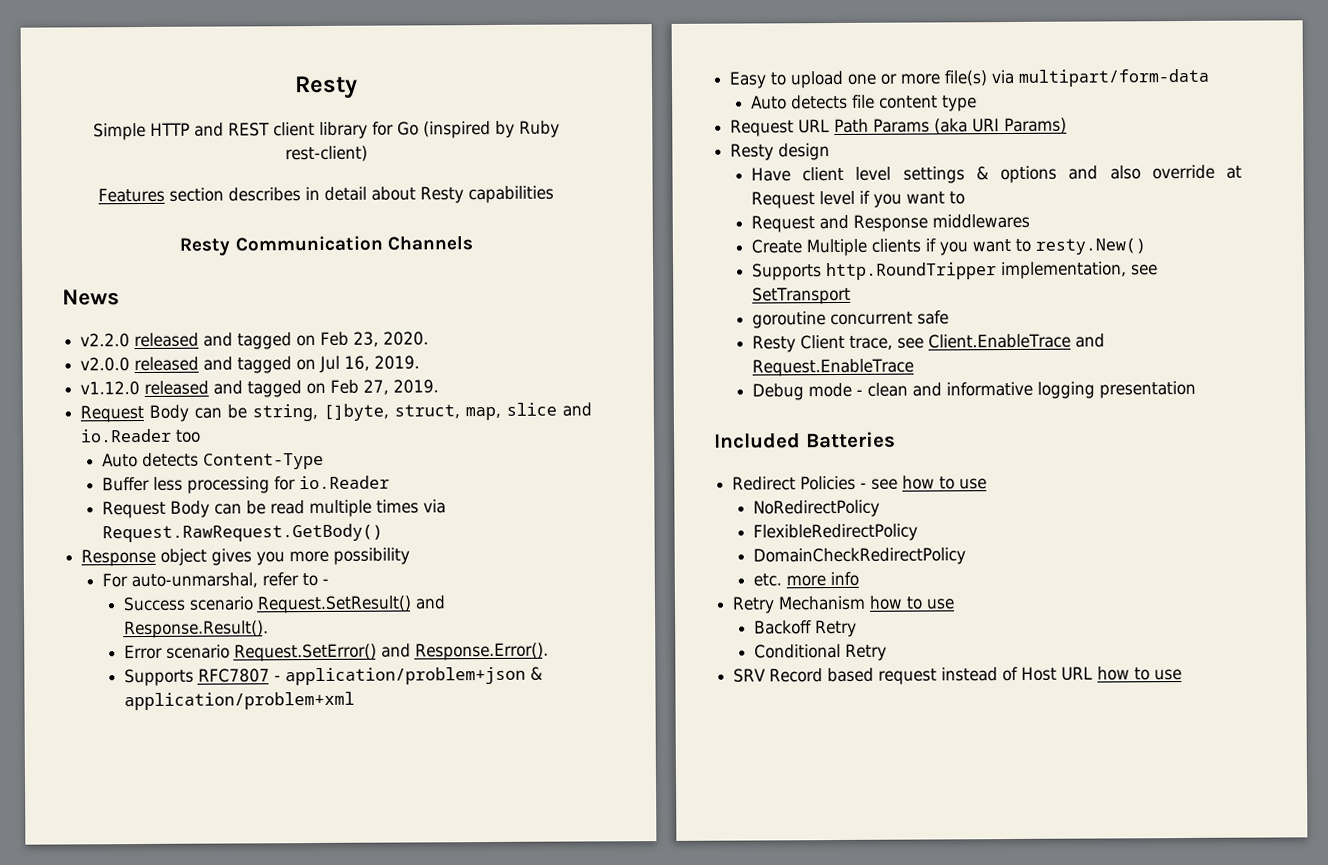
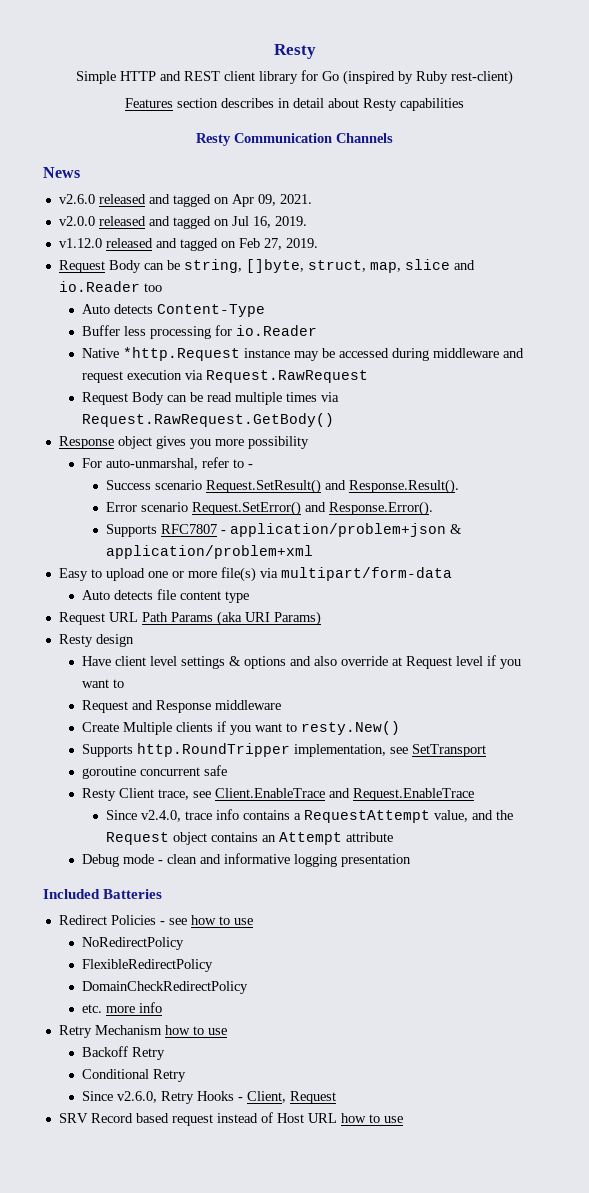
- v2.2.0 released and tagged on Feb 23, 2020.
+ v2.6.0 released and tagged on Apr 09, 2021.
+ Native *http.Request instance may be accessed during middleware and request execution via Request.RawRequest
- Request and Response middlewares
+ Request and Response middleware
+ Since v2.4.0, trace info contains a RequestAttempt value, and the Request object contains an Attempt attribute
+ Since v2.6.0, Retry Hooks - Client, Request

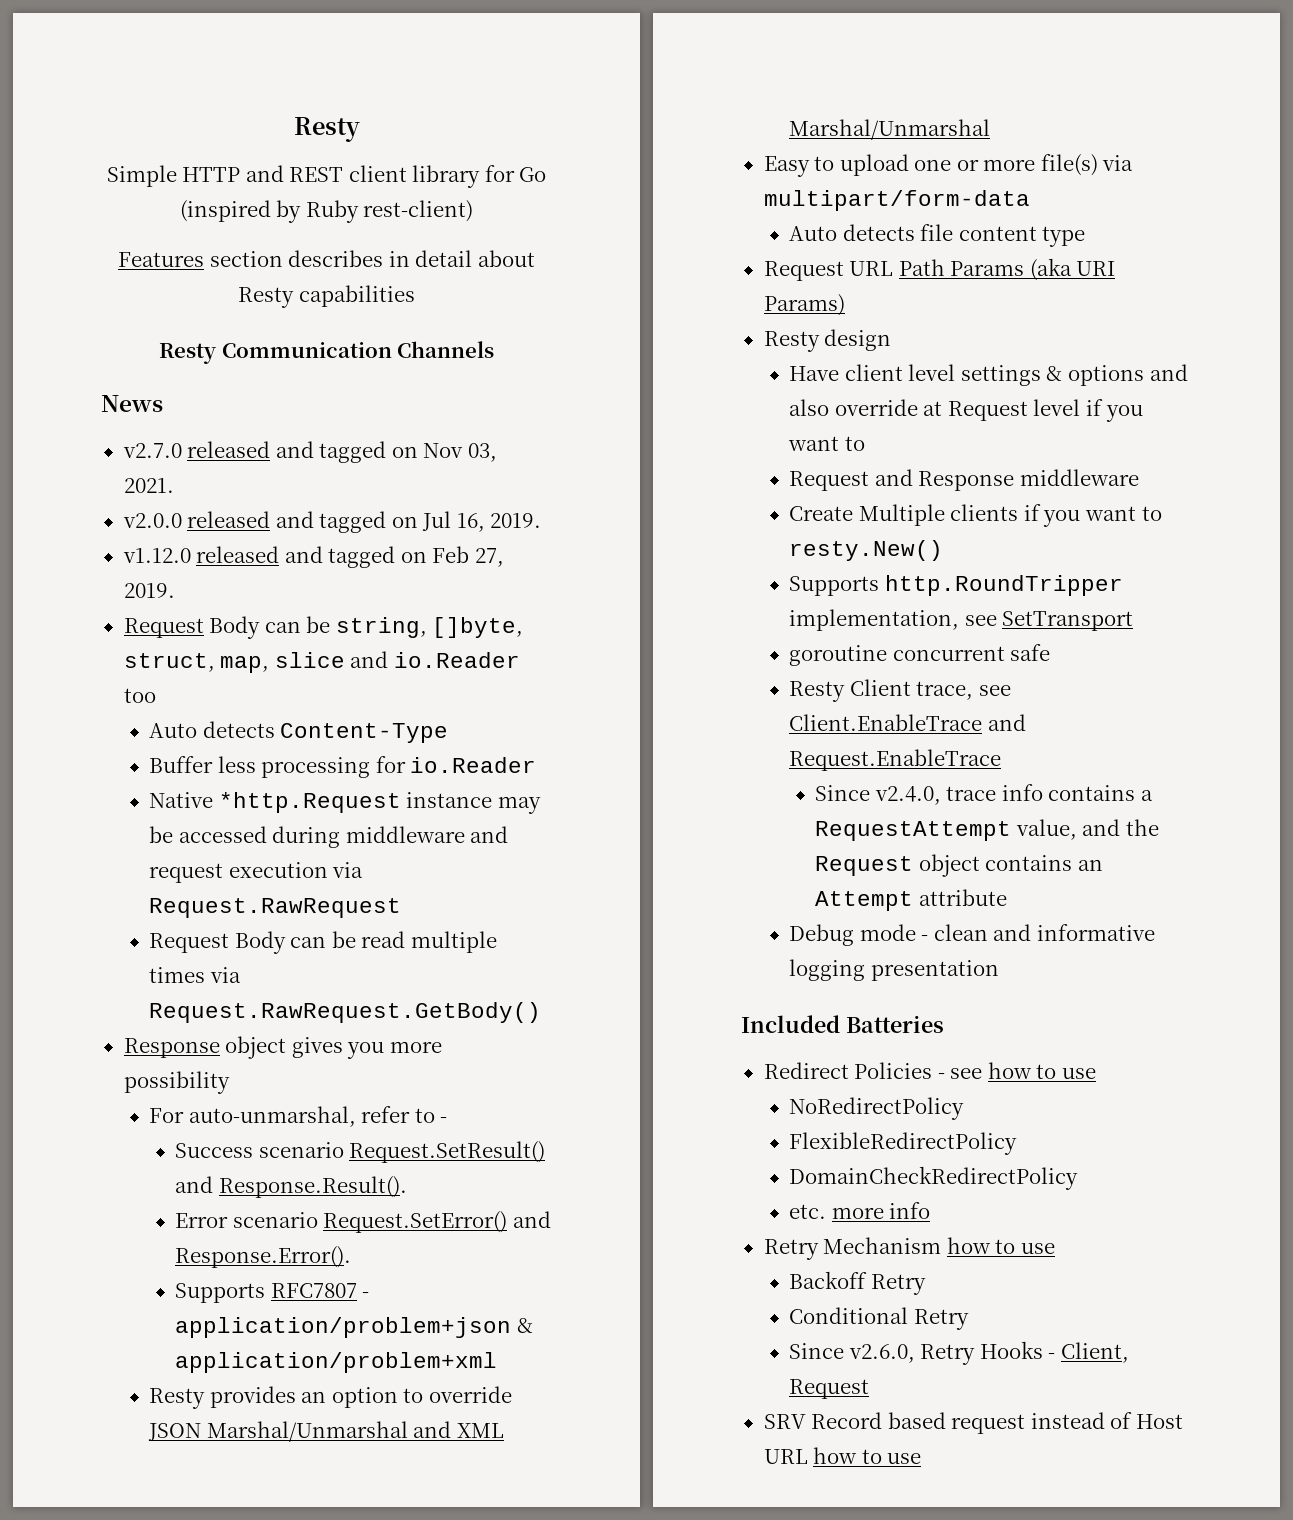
- v2.6.0 released and tagged on Apr 09, 2021.
+ v2.7.0 released and tagged on Nov 03, 2021.
+ Resty provides an option to override JSON Marshal/Unmarshal and XML Marshal/Unmarshal

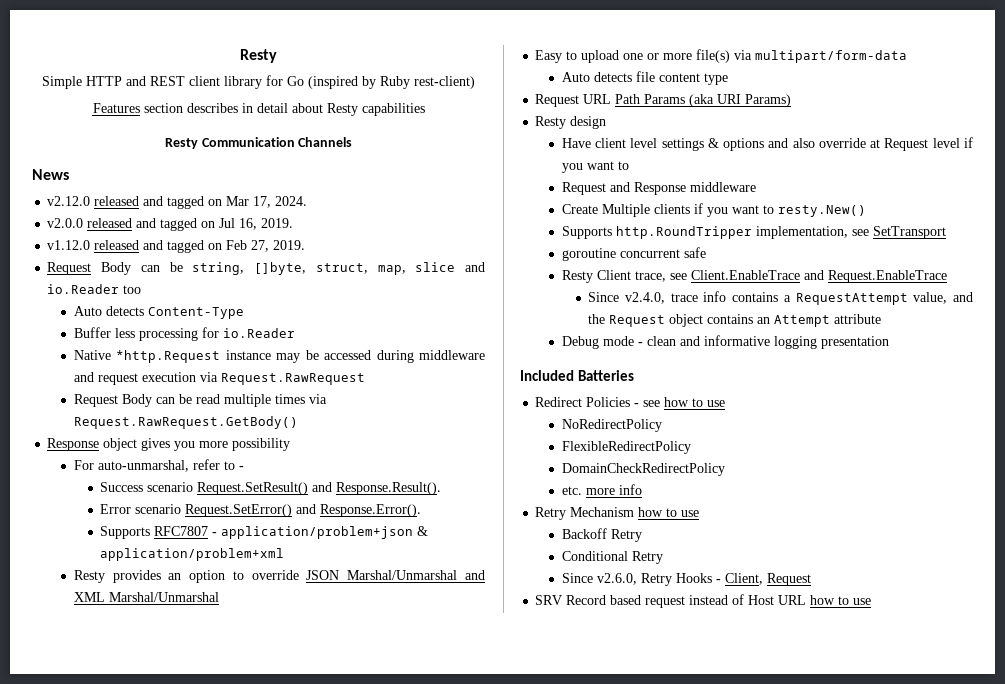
- v2.7.0 released and tagged on Nov 03, 2021.
+ v2.12.0 released and tagged on Mar 17, 2024.

